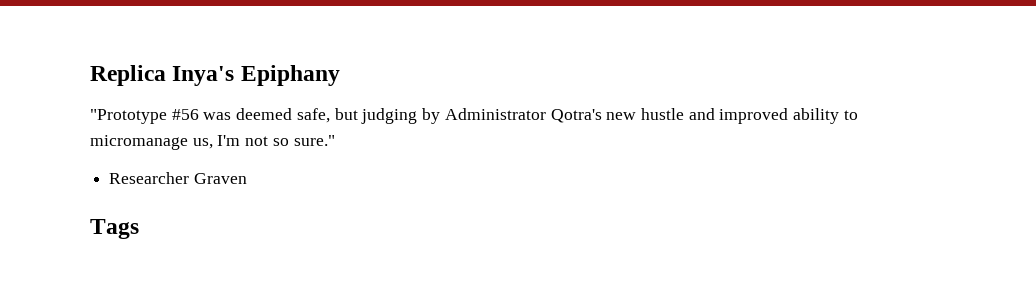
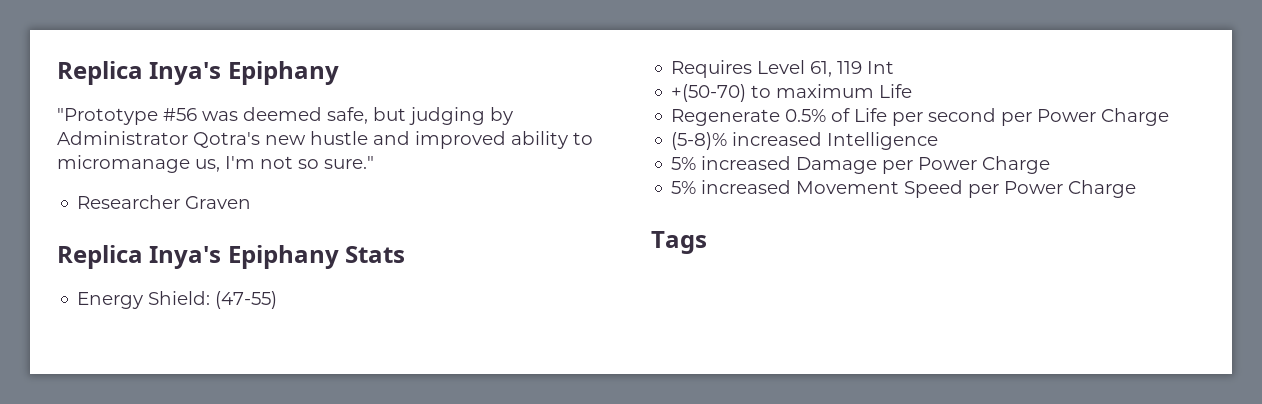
+ Replica Inya's Epiphany Stats
+ Energy Shield: (47-55)
+ Requires Level 61, 119 Int
+ +(50-70) to maximum Life
+ Regenerate 0.5% of Life per second per Power Charge
+ (5-8)% increased Intelligence
+ 5% increased Damage per Power Charge
+ 5% increased Movement Speed per Power Charge

